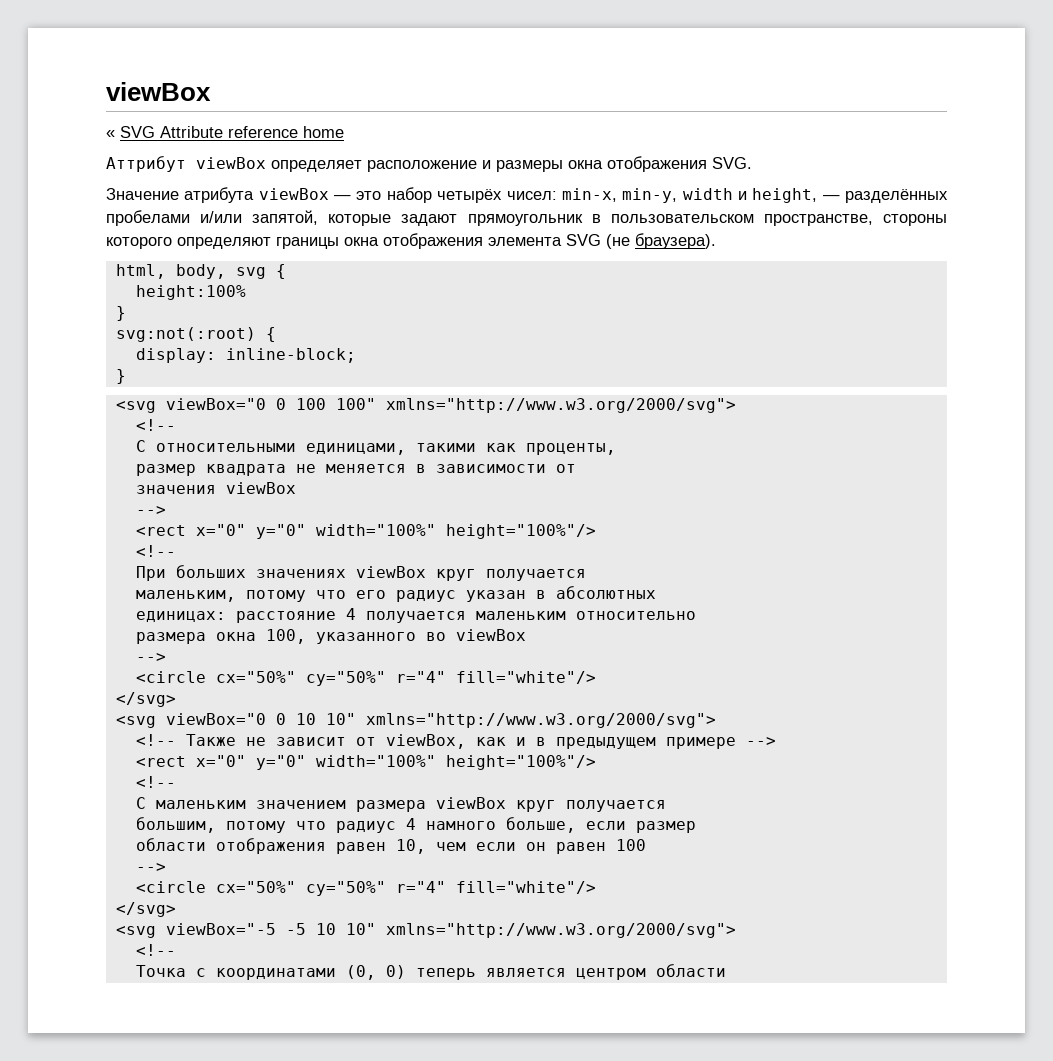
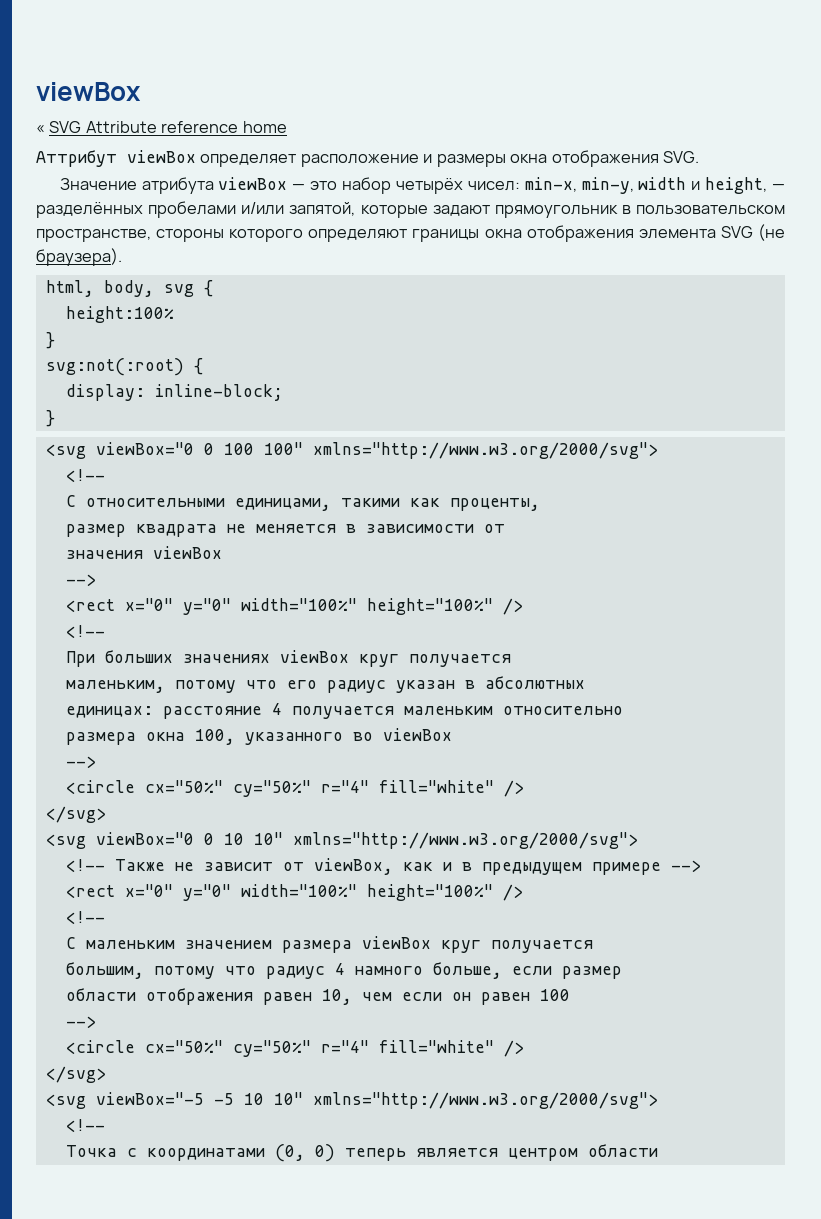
  значения viewBox
  -->
- <rect x="0" y="0" width="100%" height="100%"/>
+ <rect x="0" y="0" width="100%" height="100%" />
  размера окна 100, указанного во viewBox
  -->
- <circle cx="50%" cy="50%" r="4" fill="white"/>
+ <circle cx="50%" cy="50%" r="4" fill="white" />
  <!-- Также не зависит от viewBox, как и в предыдущем примере -->
- <rect x="0" y="0" width="100%" height="100%"/>
+ <rect x="0" y="0" width="100%" height="100%" />
  области отображения равен 10, чем если он равен 100
  -->
- <circle cx="50%" cy="50%" r="4" fill="white"/>
+ <circle cx="50%" cy="50%" r="4" fill="white" />

